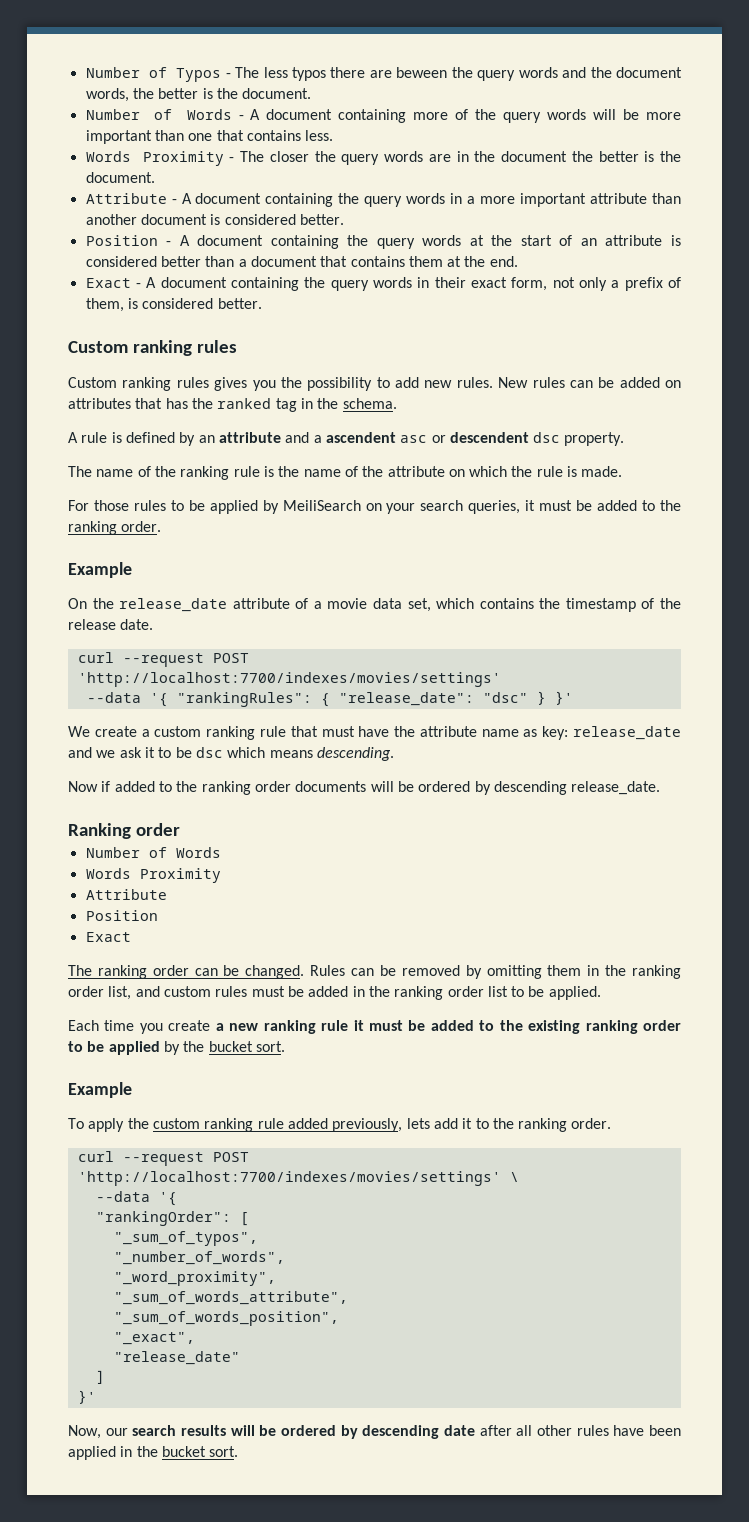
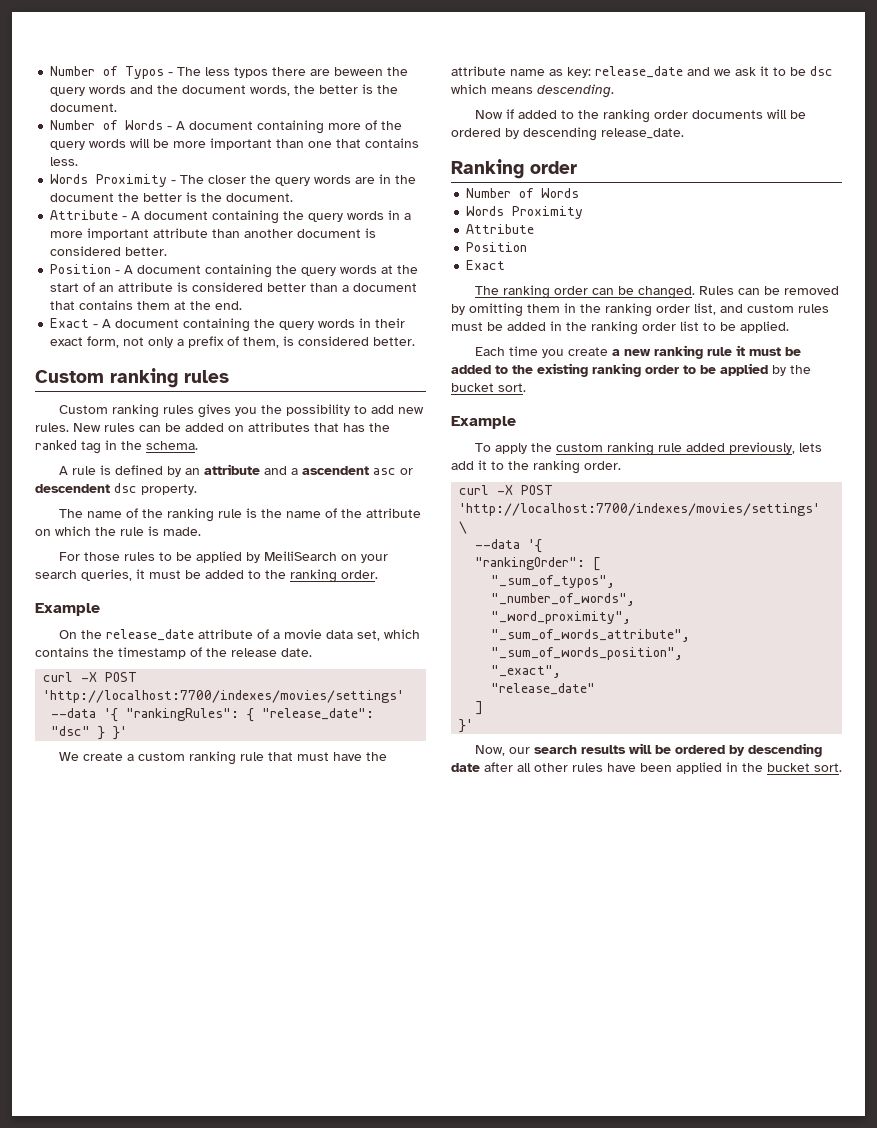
  On the release_date attribute of a movie data set, which contains the timestamp of the release date.
- curl --request POST 'http://localhost:7700/indexes/movies/settings'
+ curl -X POST 'http://localhost:7700/indexes/movies/settings'
- curl --request POST 'http://localhost:7700/indexes/movies/settings' \
+ curl -X POST 'http://localhost:7700/indexes/movies/settings' \

